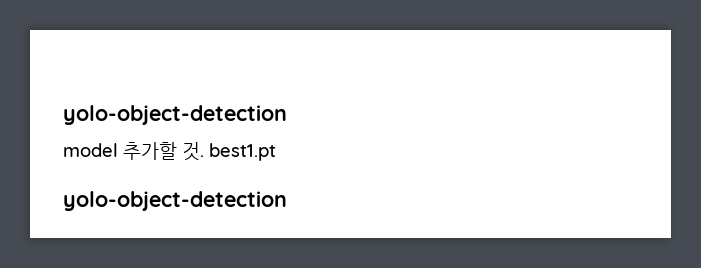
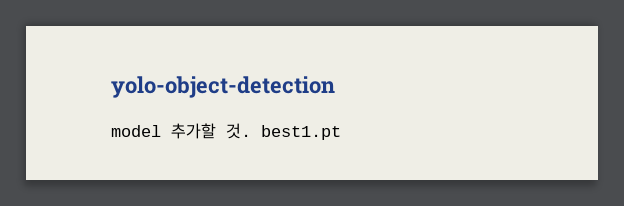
  model 추가할 것. best1.pt
- yolo-object-detection

